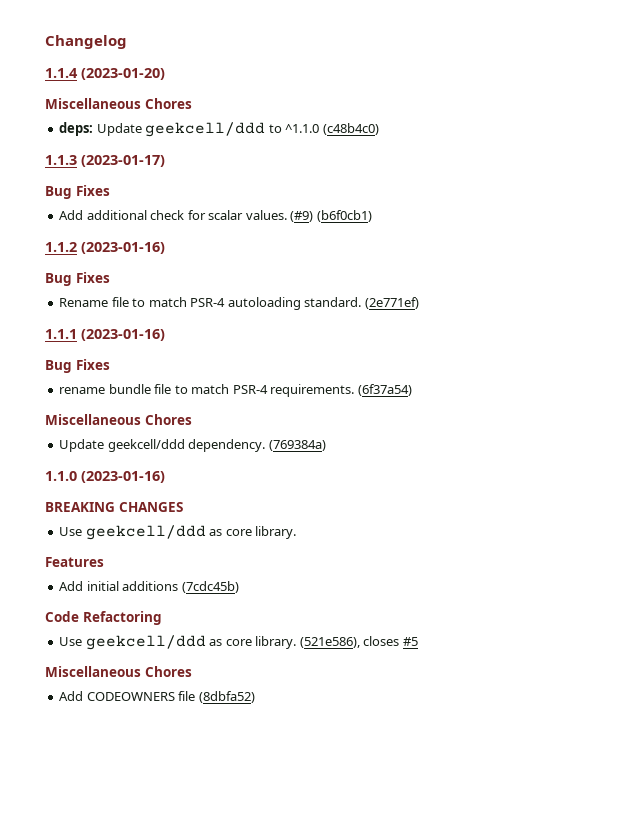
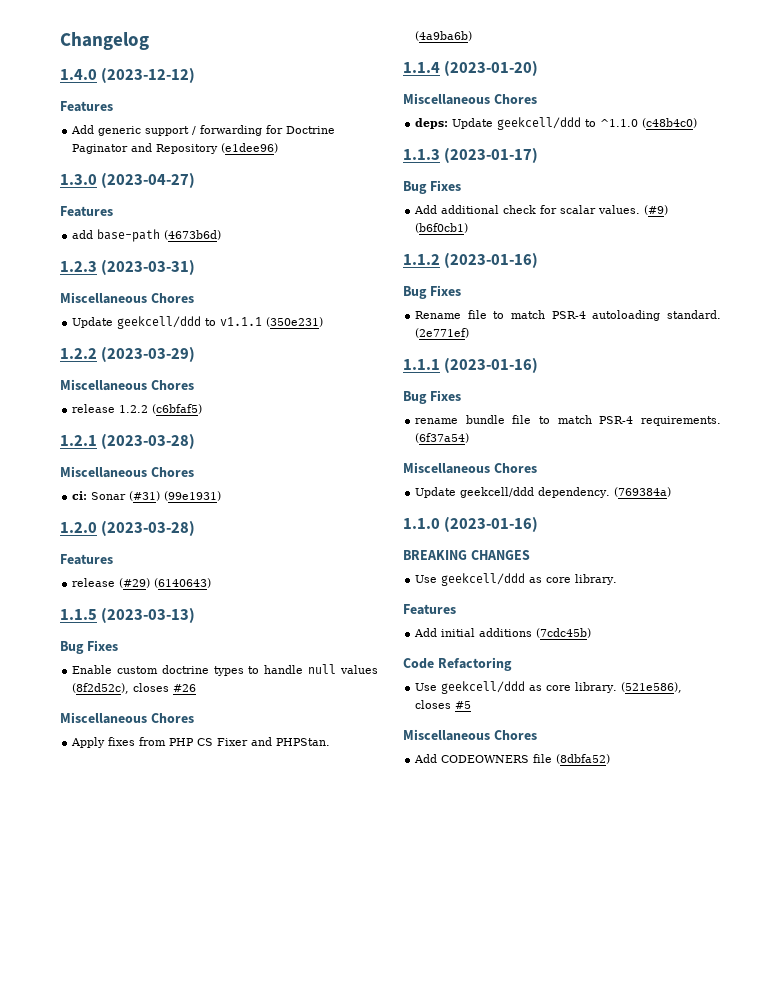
+ 1.4.0 (2023-12-12)
+ Features
+ Add generic support / forwarding for Doctrine Paginator and Repository (e1dee96)
+ 1.3.0 (2023-04-27)
+ Features
+ add base-path (4673b6d)
+ 1.2.3 (2023-03-31)
+ Miscellaneous Chores
+ Update geekcell/ddd to v1.1.1 (350e231)
+ 1.2.2 (2023-03-29)
+ Miscellaneous Chores
+ release 1.2.2 (c6bfaf5)
+ 1.2.1 (2023-03-28)
+ Miscellaneous Chores
+ ci: Sonar (#31) (99e1931)
+ 1.2.0 (2023-03-28)
+ Features
+ release (#29) (6140643)
+ 1.1.5 (2023-03-13)
+ Bug Fixes
+ Enable custom doctrine types to handle null values (8f2d52c), closes #26
+ Miscellaneous Chores
+ Apply fixes from PHP CS Fixer and PHPStan. (4a9ba6b)

